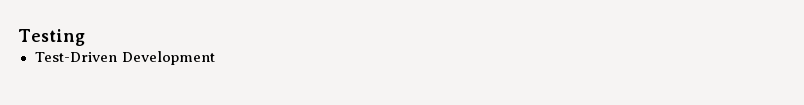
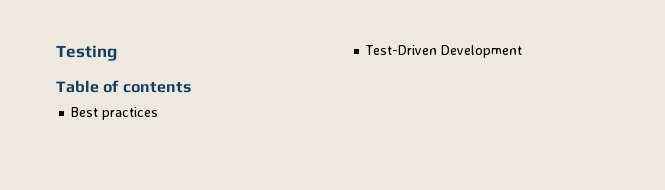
+ Table of contents
+ Best practices

